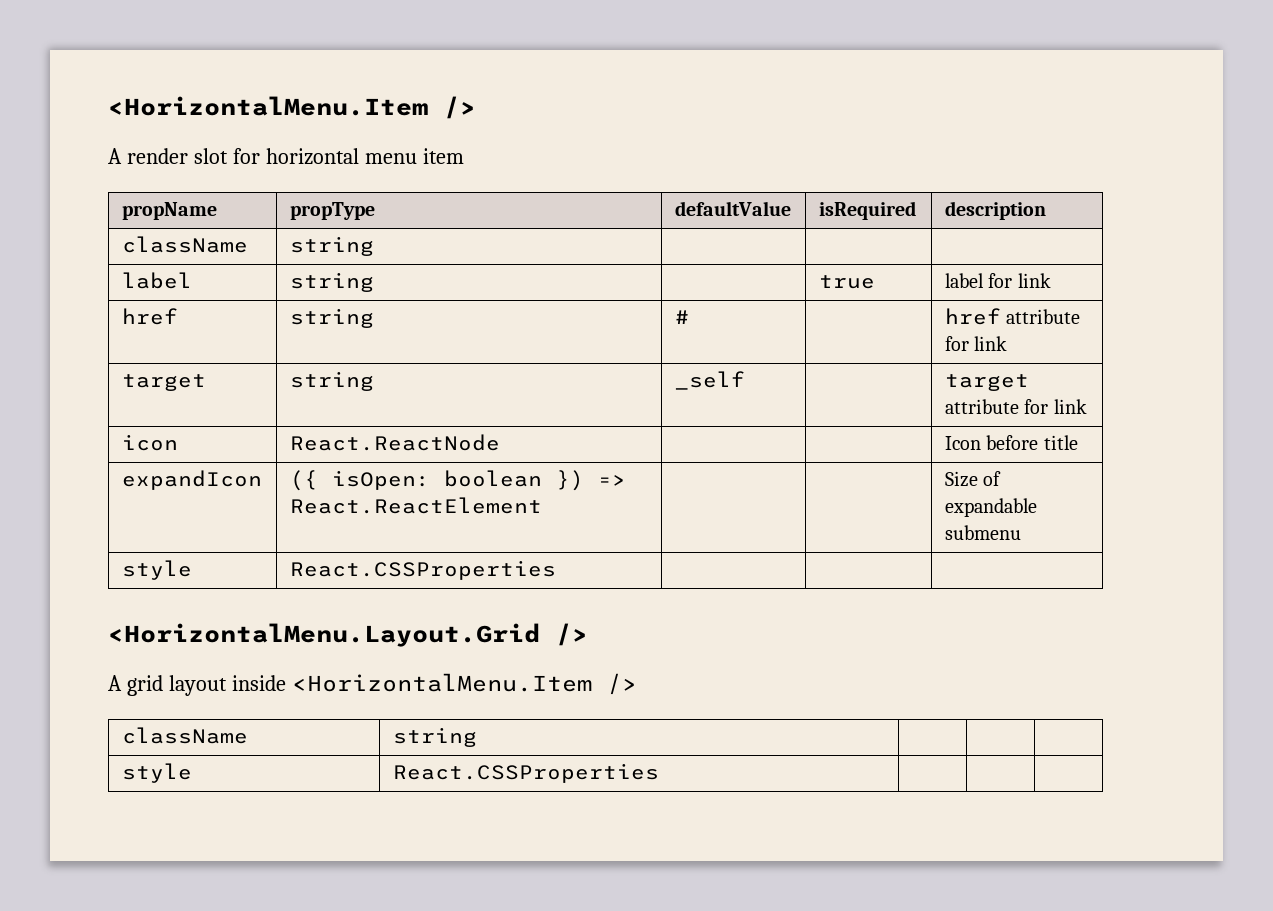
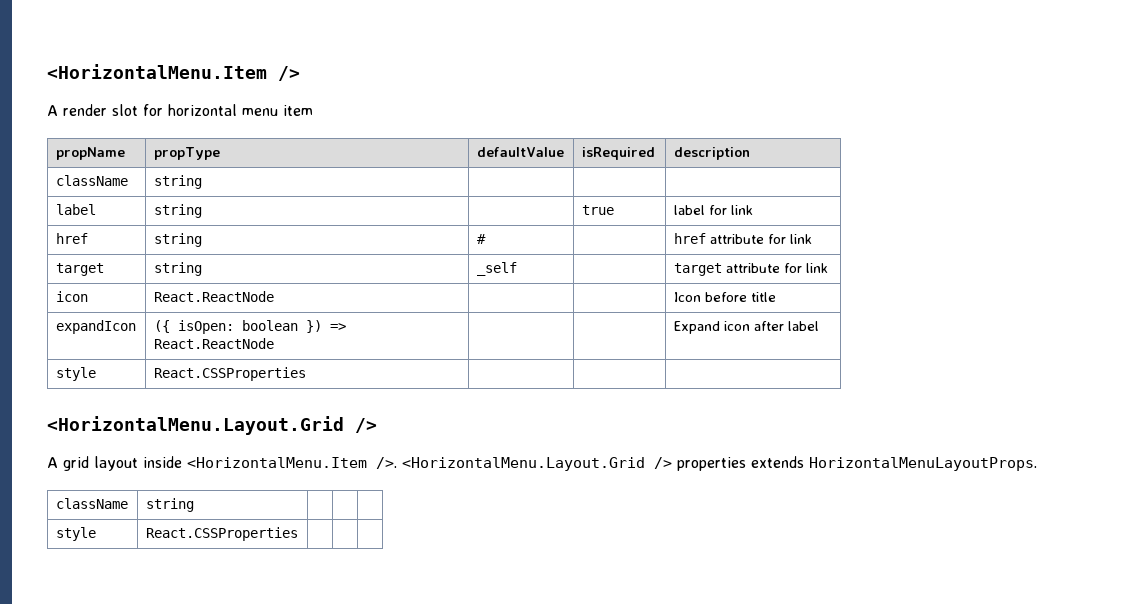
- expandIcon | ({ isOpen: boolean }) => React.ReactElement | | | Size of expandable submenu
+ expandIcon | ({ isOpen: boolean }) => React.ReactNode | | | Expand icon after label
- A grid layout inside <HorizontalMenu.Item />
+ A grid layout inside <HorizontalMenu.Item />. <HorizontalMenu.Layout.Grid /> properties extends HorizontalMenuLayoutProps.

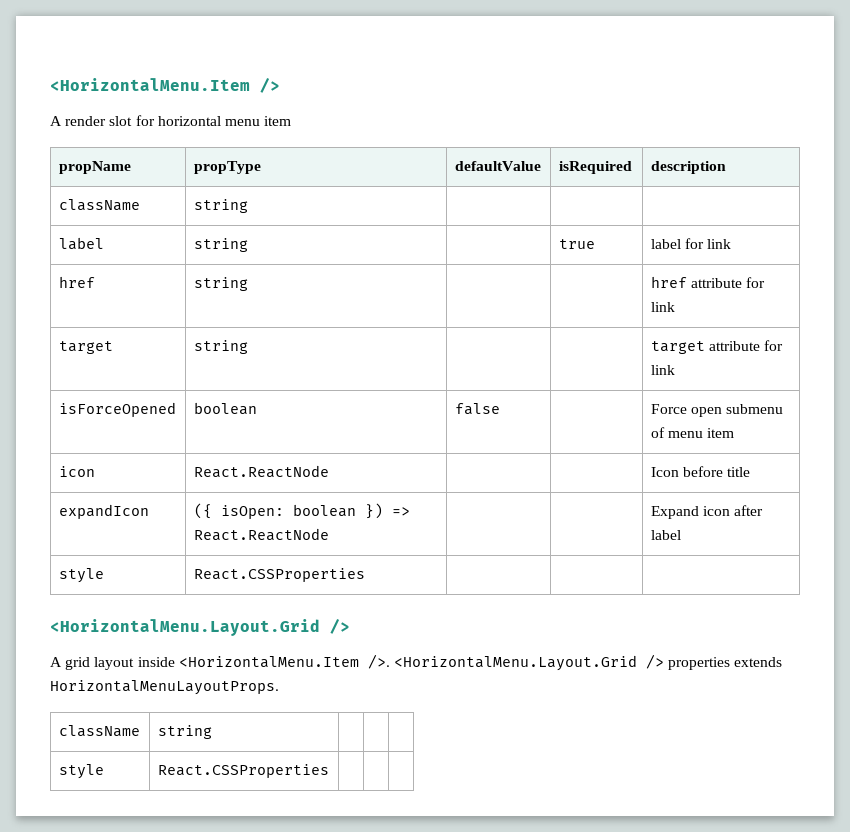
- href | string | # | | href attribute for link
+ href | string | | | href attribute for link
- target | string | _self | | target attribute for link
+ target | string | | | target attribute for link
+ isForceOpened | boolean | false | | Force open submenu of menu item

